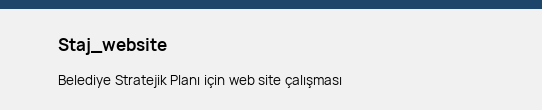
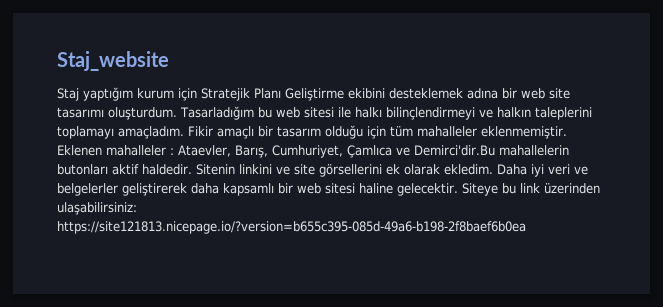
- Belediye Stratejik Planı için web site çalışması
+ Staj yaptığım kurum için Stratejik Planı Geliştirme ekibini desteklemek adına bir web site tasarımı oluşturdum. Tasarladığım bu web sitesi ile halkı bilinçlendirmeyi ve halkın taleplerini toplamayı amaçladım. Fikir amaçlı bir tasarım olduğu için tüm mahalleler eklenmemiştir. Eklenen mahalleler : Ataevler, Barış, Cumhuriyet, Çamlıca ve Demirci'dir.Bu mahallelerin butonları aktif haldedir. Sitenin linkini ve site görsellerini ek olarak ekledim. Daha iyi veri ve belgelerler geliştirerek daha kapsamlı bir web sitesi haline gelecektir. Siteye bu link üzerinden ulaşabilirsiniz: https://site121813.nicepage.io/?version=b655c395-085d-49a6-b198-2f8baef6b0ea

